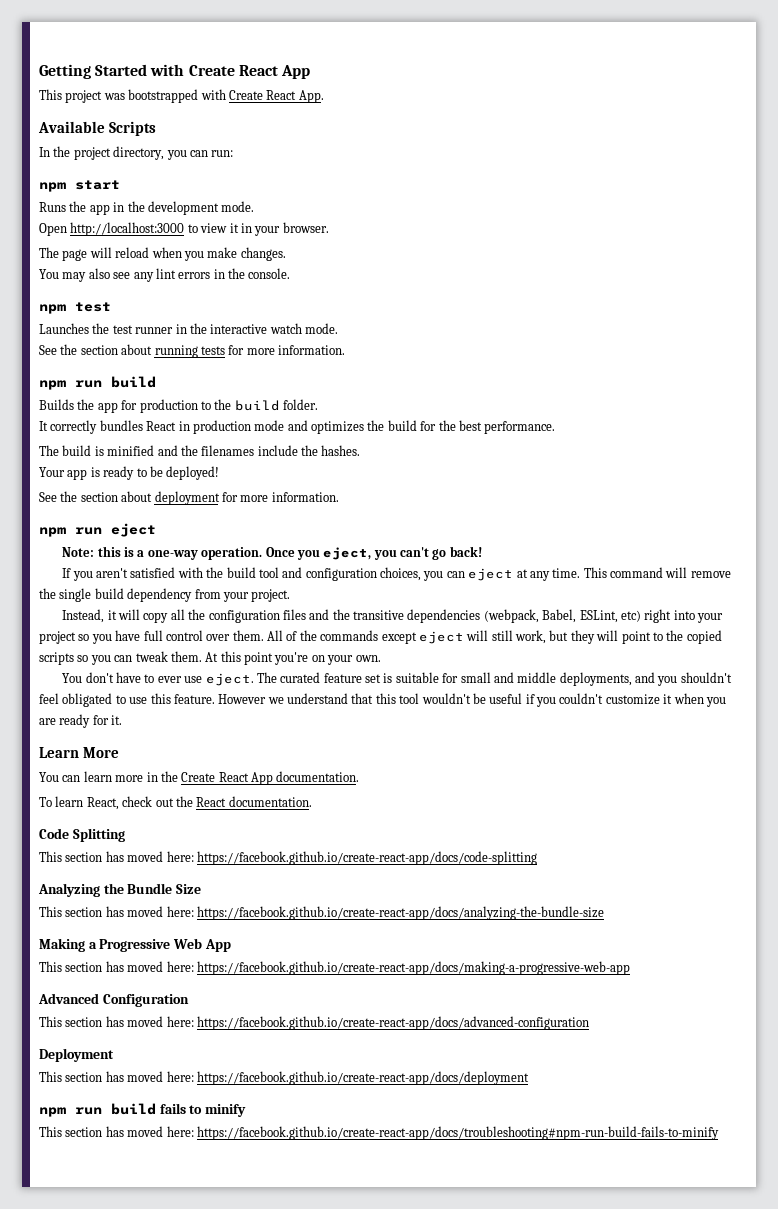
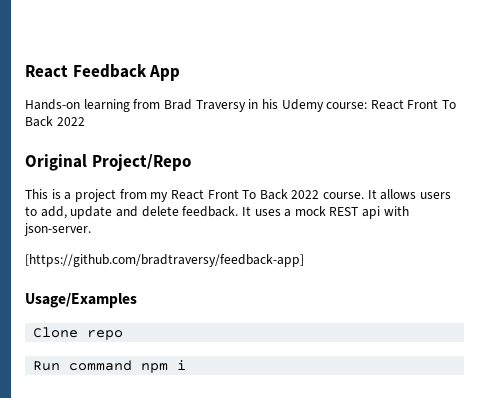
- Getting Started with Create React App
- This project was bootstrapped with Create React App.
- Available Scripts
- In the project directory, you can run:
- npm start
- Runs the app in the development mode.
- Open http://localhost:3000 to view it in your browser.
- The page will reload when you make changes.
- You may also see any lint errors in the console.
- npm test
- Launches the test runner in the interactive watch mode.
- See the section about running tests for more information.
- npm run build
- Builds the app for production to the build folder.
- It correctly bundles React in production mode and optimizes the build for the best performance.
- The build is minified and the filenames include the hashes.
- Your app is ready to be deployed!
- See the section about deployment for more information.
- npm run eject
- Note: this is a one-way operation. Once you eject, you can't go back!
- If you aren't satisfied with the build tool and configuration choices, you can eject at any time. This command will remove the single build dependency from your project.
- Instead, it will copy all the configuration files and the transitive dependencies (webpack, Babel, ESLint, etc) right into your project so you have full control over them. All of the commands except eject will still work, but they will point to the copied scripts so you can tweak them. At this point you're on your own.
- You don't have to ever use eject. The curated feature set is suitable for small and middle deployments, and you shouldn't feel obligated to use this feature. However we understand that this tool wouldn't be useful if you couldn't customize it when you are ready for it.
- Learn More
- You can learn more in the Create React App documentation.
- To learn React, check out the React documentation.
- Code Splitting
- This section has moved here: https://facebook.github.io/create-react-app/docs/code-splitting
- Analyzing the Bundle Size
- This section has moved here: https://facebook.github.io/create-react-app/docs/analyzing-the-bundle-size
- Making a Progressive Web App
- This section has moved here: https://facebook.github.io/create-react-app/docs/making-a-progressive-web-app
- Advanced Configuration
- This section has moved here: https://facebook.github.io/create-react-app/docs/advanced-configuration
- Deployment
- This section has moved here: https://facebook.github.io/create-react-app/docs/deployment
- npm run build fails to minify
- This section has moved here: https://facebook.github.io/create-react-app/docs/troubleshooting#npm-run-build-fails-to-minify
+ React Feedback App
+ Hands-on learning from Brad Traversy in his Udemy course: React Front To Back 2022
+ Original Project/Repo
+ This is a project from my React Front To Back 2022 course. It allows users to add, update and delete feedback. It uses a mock REST api with json-server.
+ [https://github.com/bradtraversy/feedback-app]
+ Usage/Examples
+ Clone repo
+ Run command npm i

